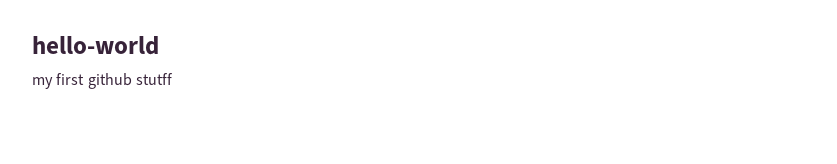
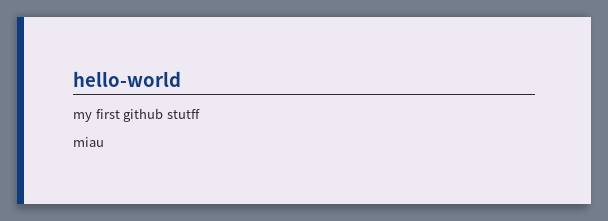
+ miau

